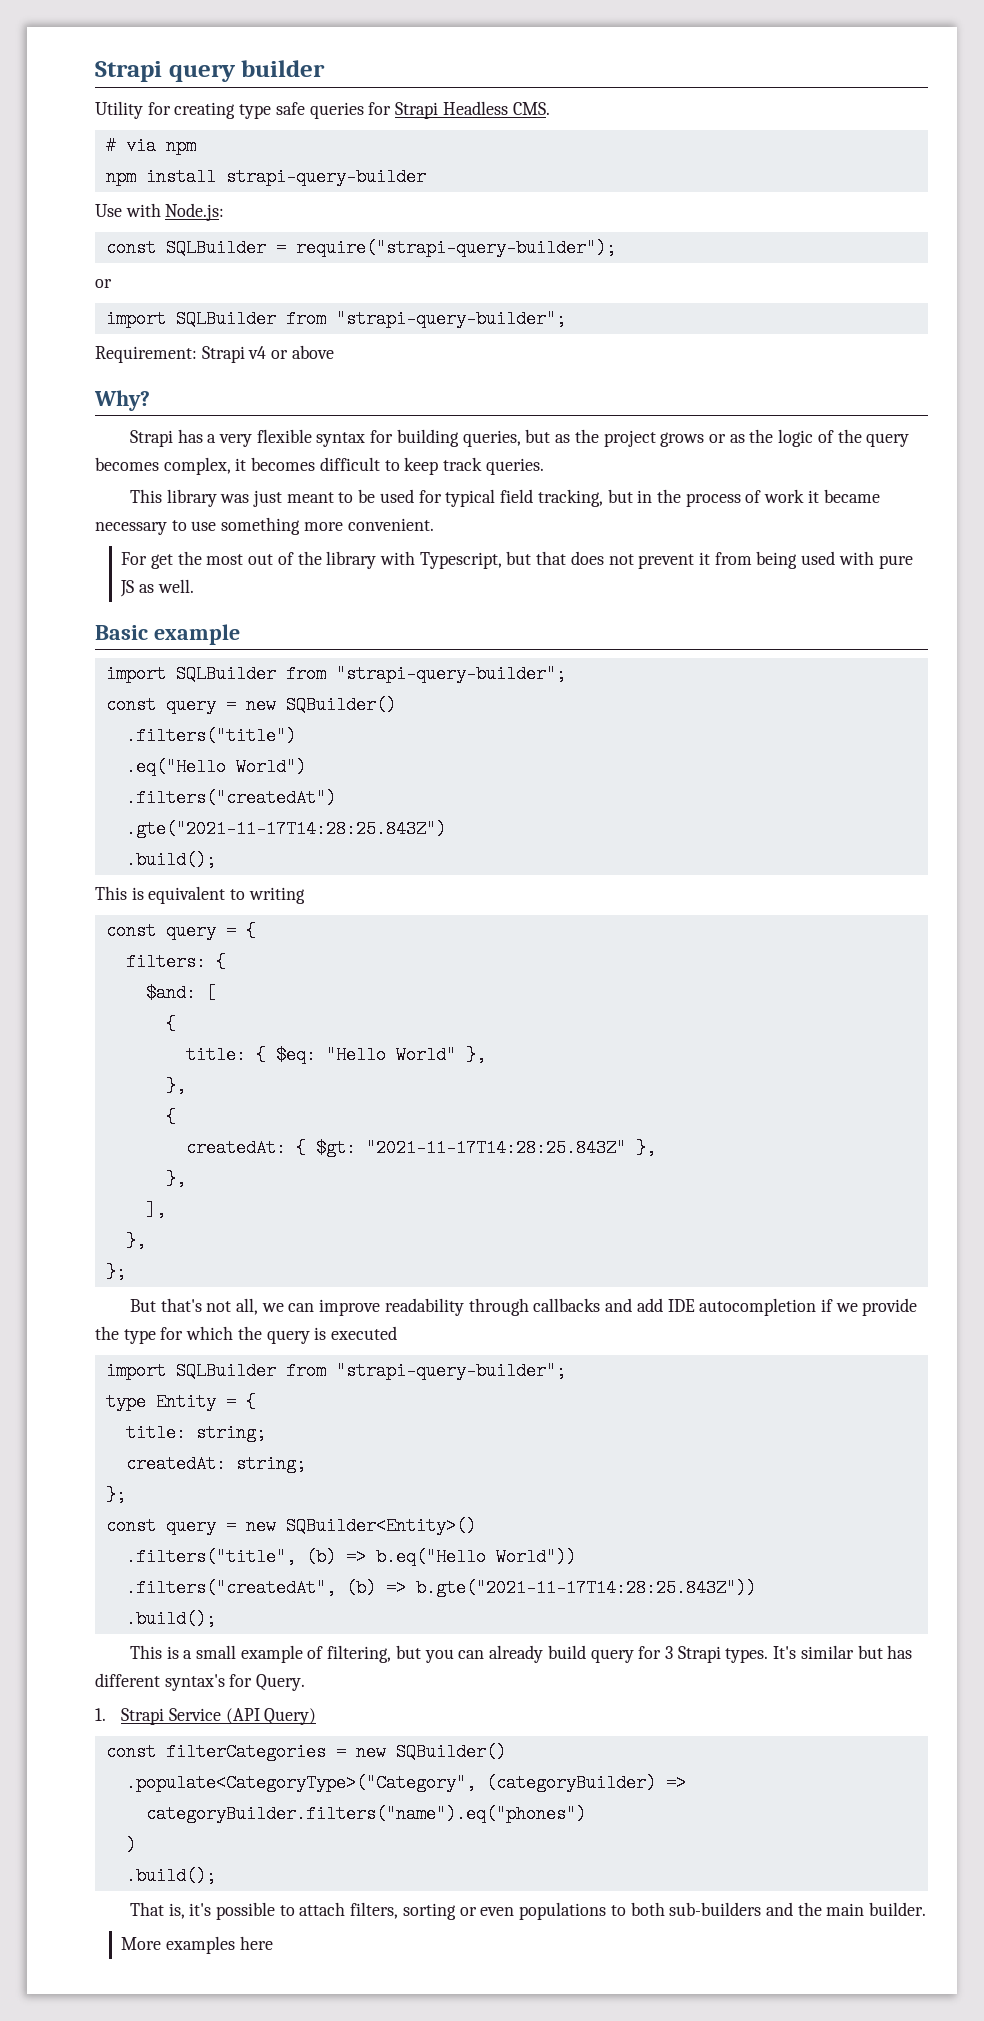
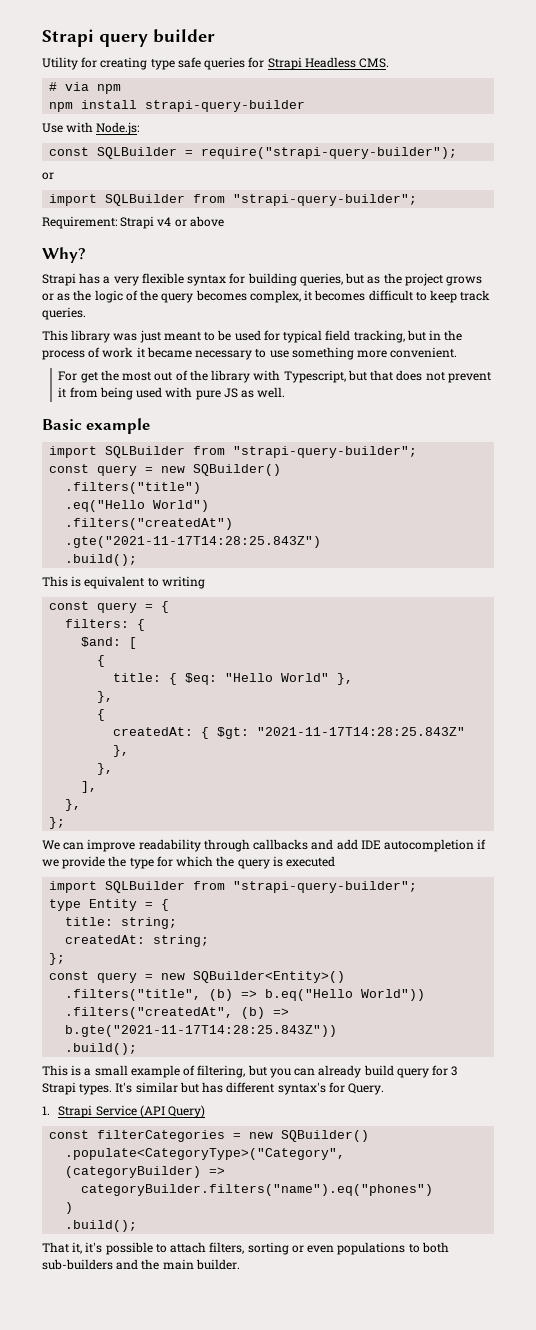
- But that's not all, we can improve readability through callbacks and add IDE autocompletion if we provide the type for which the query is executed
+ We can improve readability through callbacks and add IDE autocompletion if we provide the type for which the query is executed
- That is, it's possible to attach filters, sorting or even populations to both sub-builders and the main builder.
+ That it, it's possible to attach filters, sorting or even populations to both sub-builders and the main builder.
- More examples here

